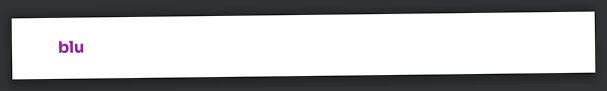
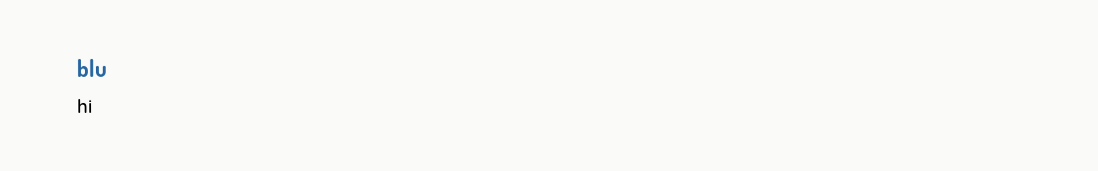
+ hi

